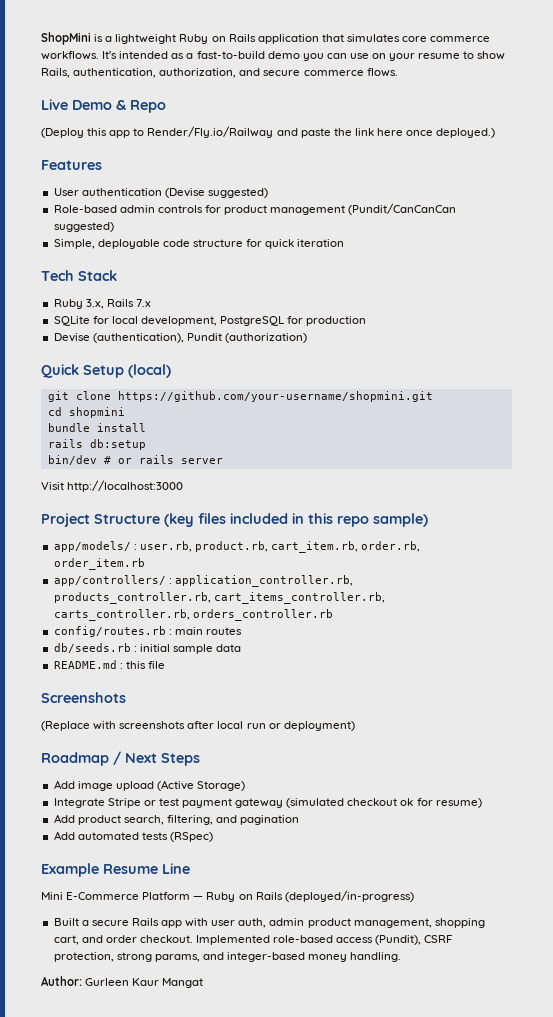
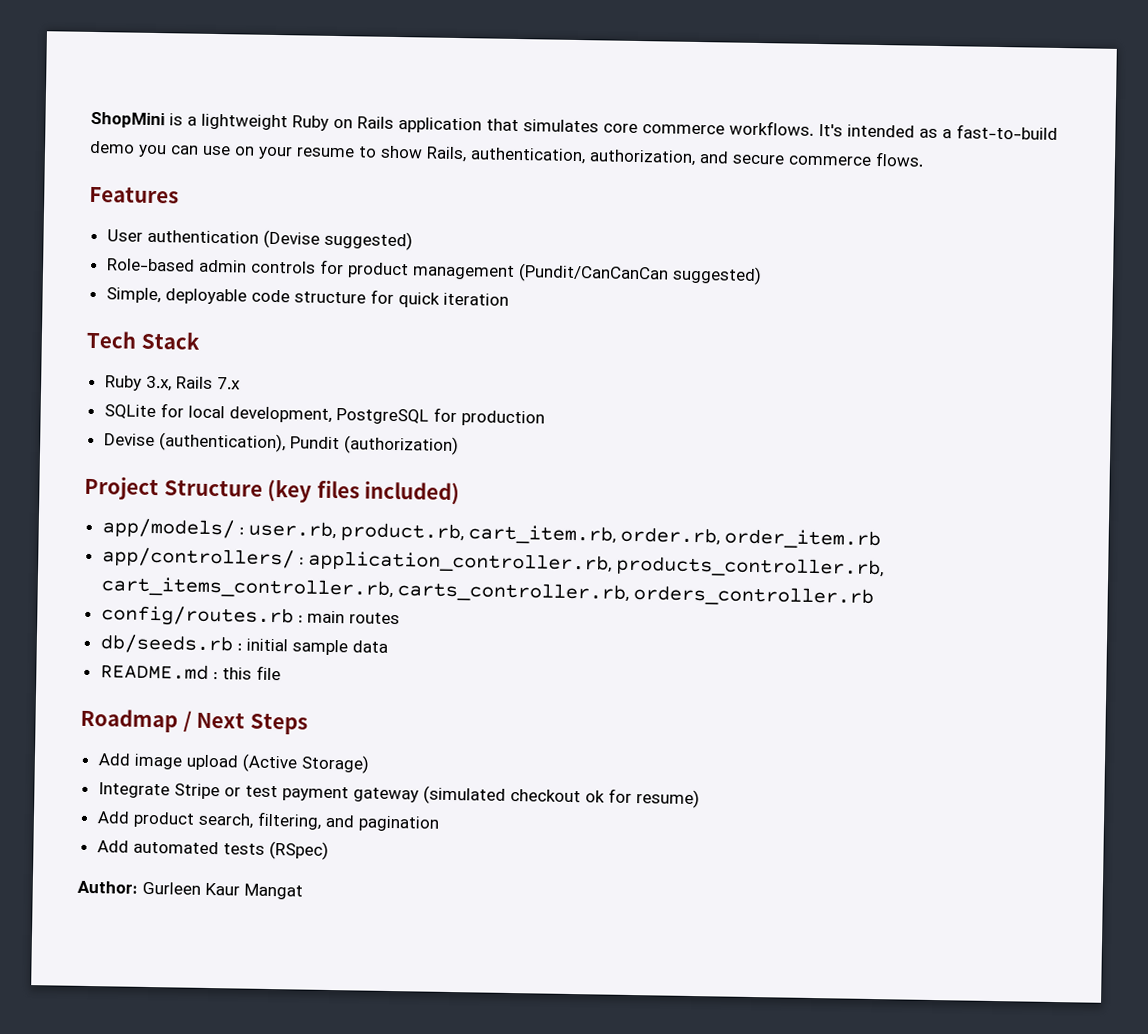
- Live Demo & Repo
- (Deploy this app to Render/Fly.io/Railway and paste the link here once deployed.)
- Quick Setup (local)
- git clone https://github.com/your-username/shopmini.git
- cd shopmini
- bundle install
- rails db:setup
- bin/dev # or rails server
- Visit http://localhost:3000
- Project Structure (key files included in this repo sample)
+ Project Structure (key files included)
- Screenshots
- (Replace with screenshots after local run or deployment)
- Example Resume Line
- Mini E-Commerce Platform — Ruby on Rails (deployed/in-progress)
- Built a secure Rails app with user auth, admin product management, shopping cart, and order checkout. Implemented role-based access (Pundit), CSRF protection, strong params, and integer-based money handling.

